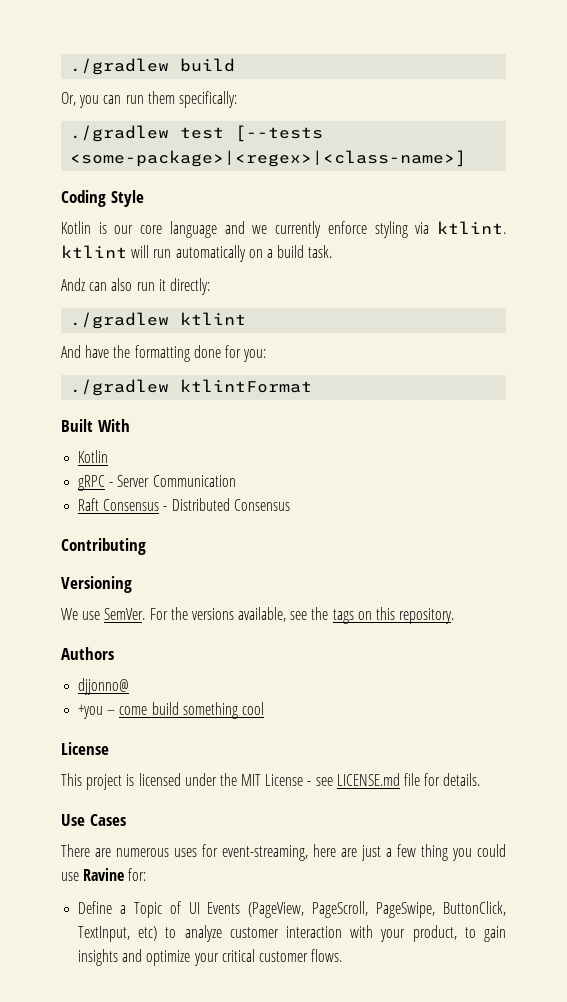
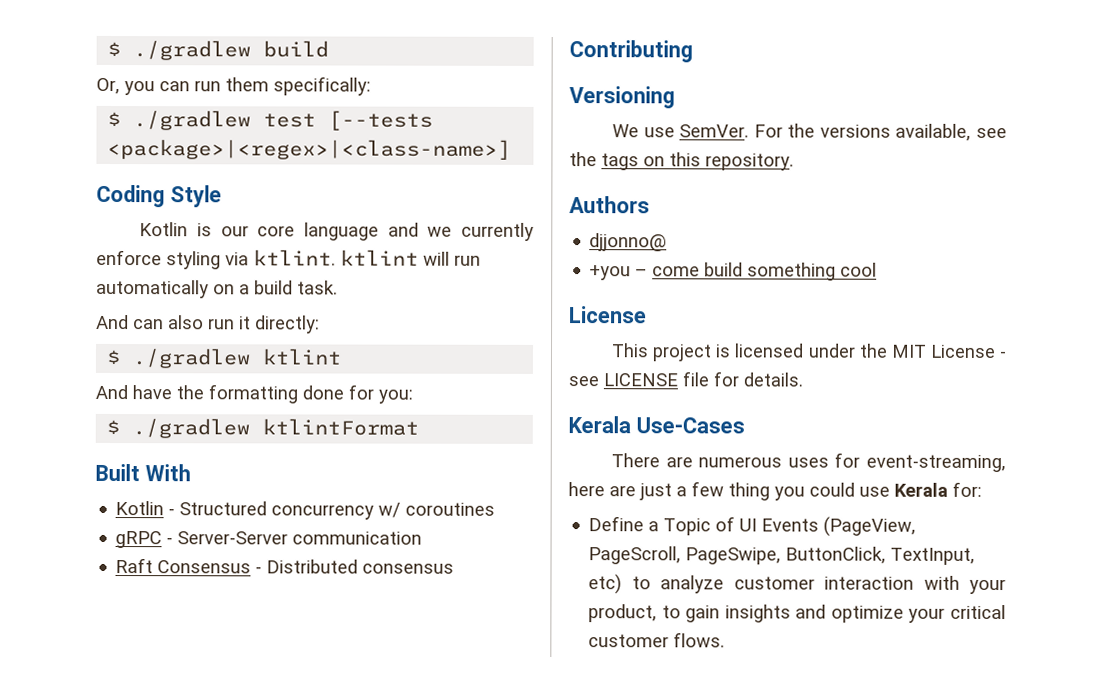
- ./gradlew build
+ $ ./gradlew build
- ./gradlew test [--tests <some-package>|<regex>|<class-name>]
+ $ ./gradlew test [--tests <package>|<regex>|<class-name>]
- Andz can also run it directly:
+ And can also run it directly:
- ./gradlew ktlint
+ $ ./gradlew ktlint
- ./gradlew ktlintFormat
+ $ ./gradlew ktlintFormat
  Built With
- Kotlin
+ Kotlin - Structured concurrency w/ coroutines
- gRPC - Server Communication
+ gRPC - Server-Server communication
- Raft Consensus - Distributed Consensus
+ Raft Consensus - Distributed consensus
- This project is licensed under the MIT License - see LICENSE.md file for details.
+ This project is licensed under the MIT License - see LICENSE file for details.
- Use Cases
+ Kerala Use-Cases
- There are numerous uses for event-streaming, here are just a few thing you could use Ravine for:
+ There are numerous uses for event-streaming, here are just a few thing you could use Kerala for:

